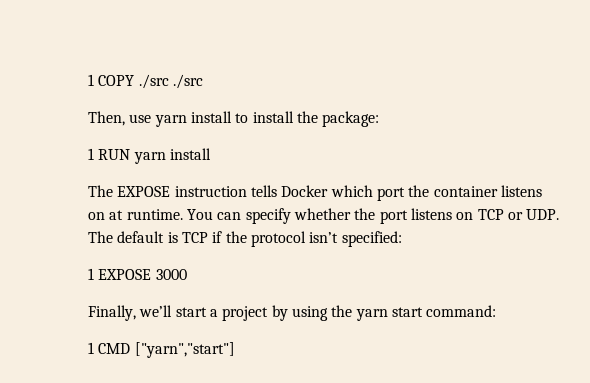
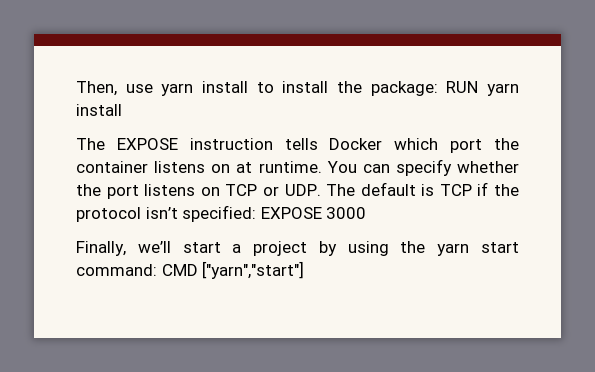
- 1 COPY ./src ./src
- Then, use yarn install to install the package:
- 1 RUN yarn install
+ Then, use yarn install to install the package: RUN yarn install
- You can specify whether the port listens on TCP or UDP. The default is TCP if the protocol isn’t specified:
- 1 EXPOSE 3000
+ You can specify whether the port listens on TCP or UDP. The default is TCP if the protocol isn’t specified: EXPOSE 3000
- Finally, we’ll start a project by using the yarn start command:
- 1 CMD ["yarn","start"]
+ Finally, we’ll start a project by using the yarn start command: CMD ["yarn","start"]

